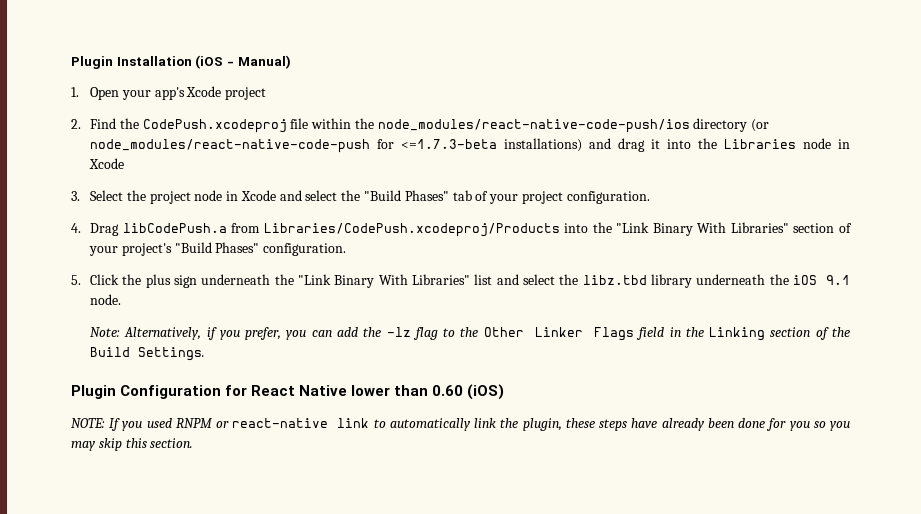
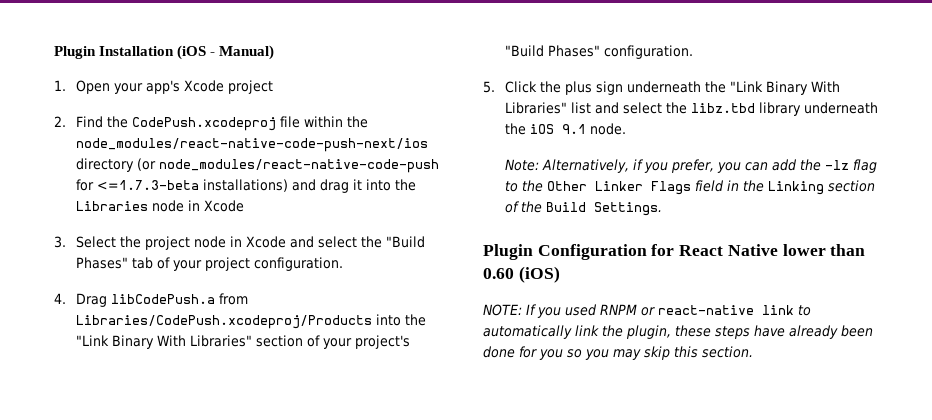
- 2. Find the CodePush.xcodeproj file within the node_modules/react-native-code-push/ios directory (or node_modules/react-native-code-push for <=1.7.3-beta installations) and drag it into the Libraries node in Xcode
+ 2. Find the CodePush.xcodeproj file within the node_modules/react-native-code-push-next/ios directory (or node_modules/react-native-code-push for <=1.7.3-beta installations) and drag it into the Libraries node in Xcode

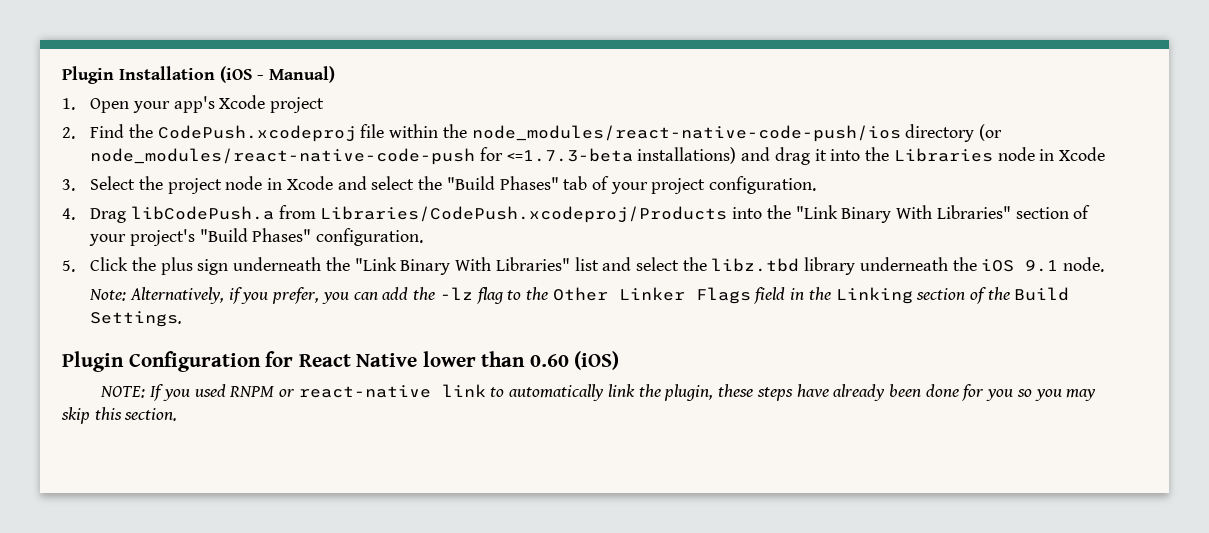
- 2. Find the CodePush.xcodeproj file within the node_modules/react-native-code-push-next/ios directory (or node_modules/react-native-code-push for <=1.7.3-beta installations) and drag it into the Libraries node in Xcode
+ 2. Find the CodePush.xcodeproj file within the node_modules/react-native-code-push/ios directory (or node_modules/react-native-code-push for <=1.7.3-beta installations) and drag it into the Libraries node in Xcode

